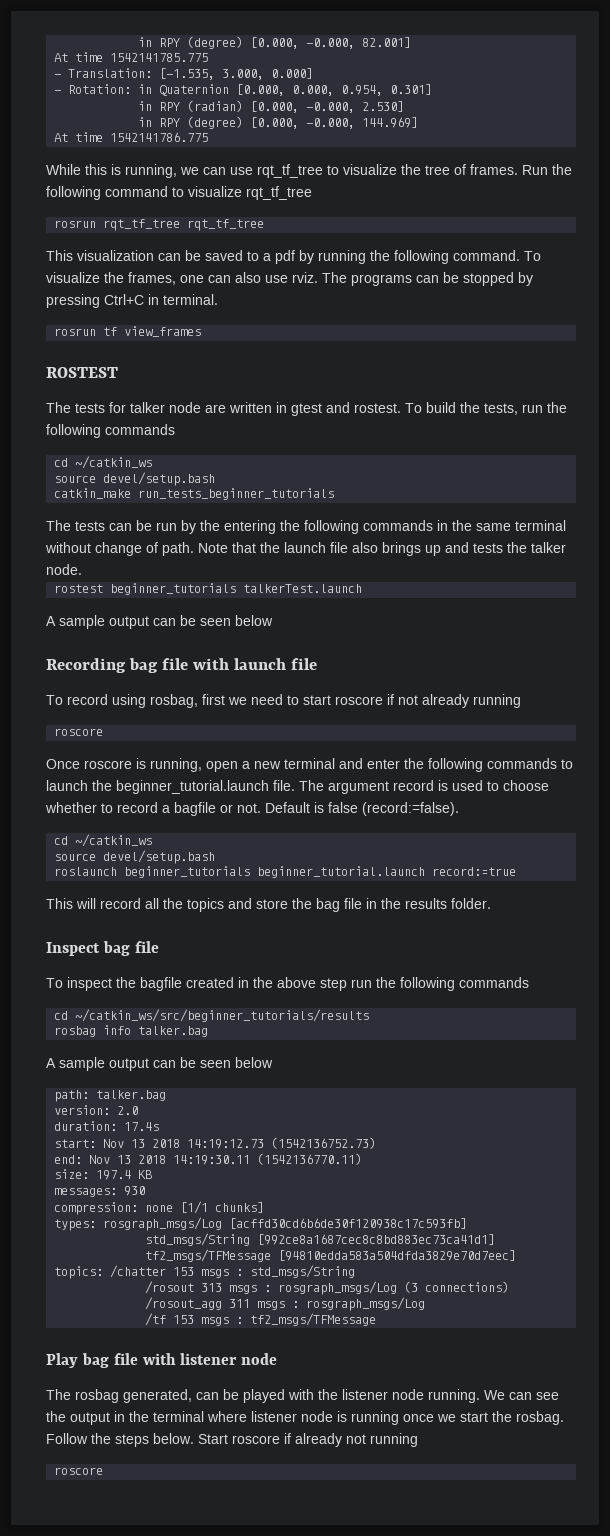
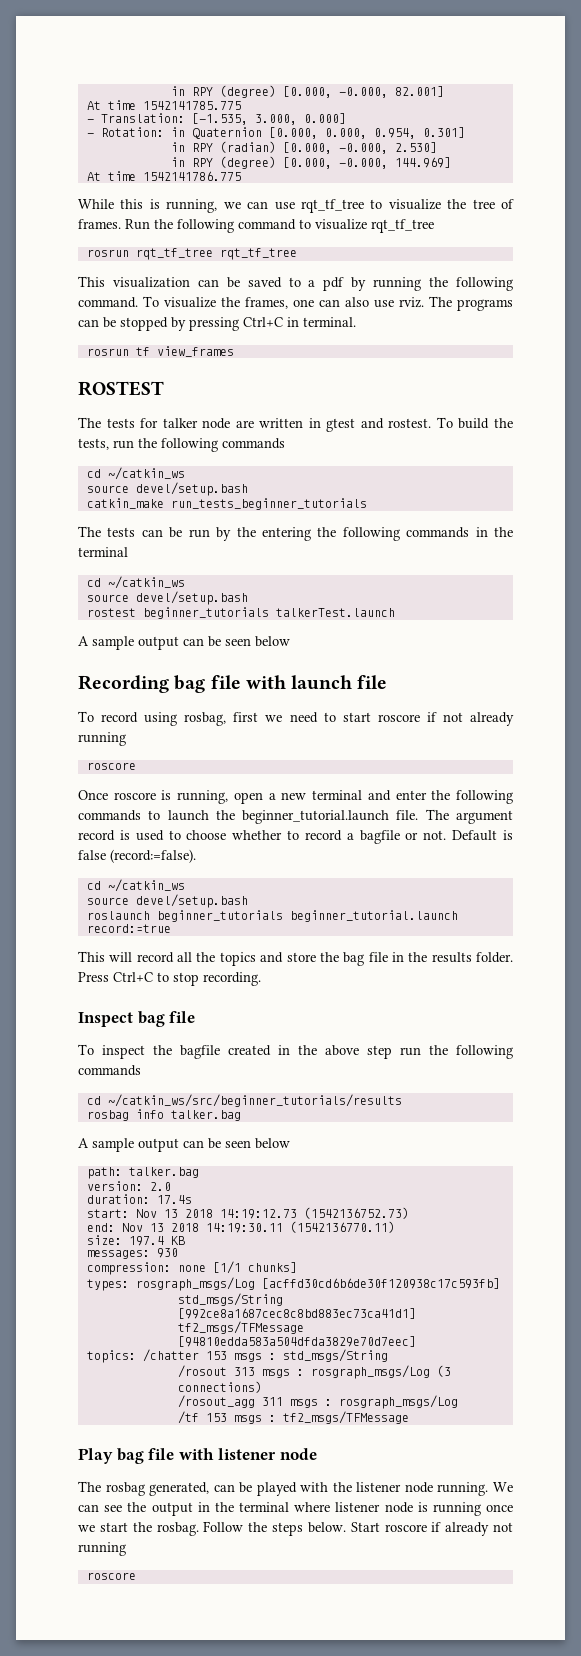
- The tests can be run by the entering the following commands in the same terminal without change of path. Note that the launch file also brings up and tests the talker node.
+ The tests can be run by the entering the following commands in the terminal
+ cd ~/catkin_ws
+ source devel/setup.bash
+ Press Ctrl+C to stop recording.

